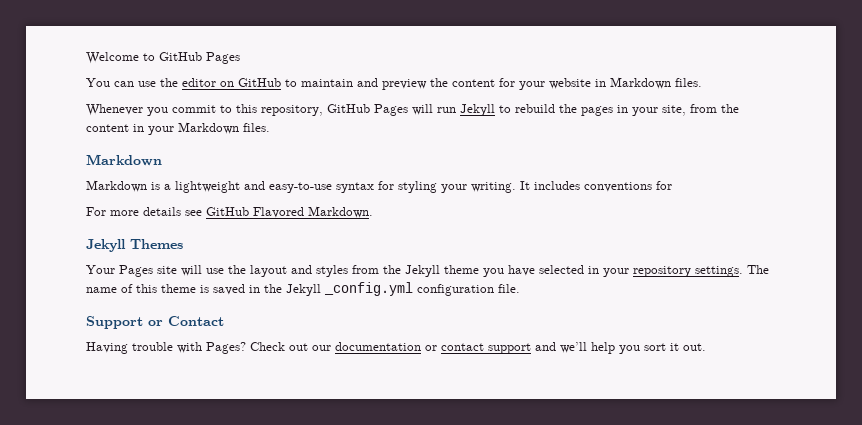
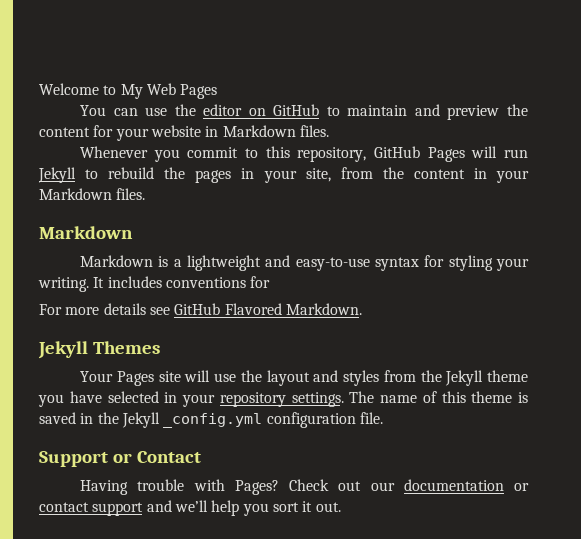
- Welcome to GitHub Pages
+ Welcome to My Web Pages

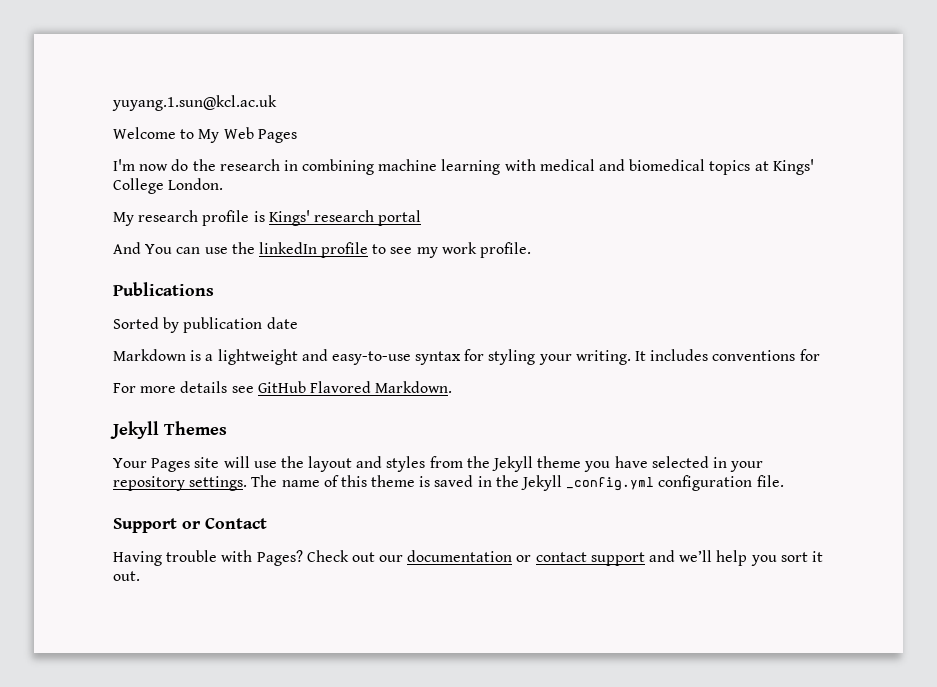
+ yuyang.1.sun@kcl.ac.uk
- You can use the editor on GitHub to maintain and preview the content for your website in Markdown files.
- Whenever you commit to this repository, GitHub Pages will run Jekyll to rebuild the pages in your site, from the content in your Markdown files.
- Markdown
+ I'm now do the research in combining machine learning with medical and biomedical topics at Kings' College London.
+ My research profile is Kings' research portal
+ And You can use the linkedIn profile to see my work profile.
+ Publications
+ Sorted by publication date

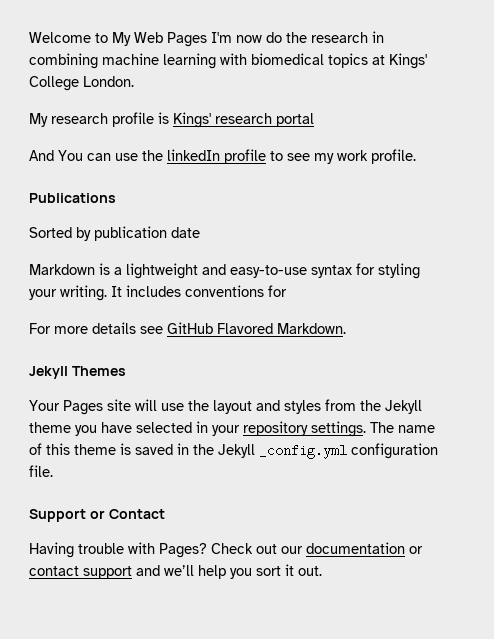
- yuyang.1.sun@kcl.ac.uk
- Welcome to My Web Pages
- I'm now do the research in combining machine learning with medical and biomedical topics at Kings' College London.
+ Welcome to My Web Pages I'm now do the research in combining machine learning with biomedical topics at Kings' College London.

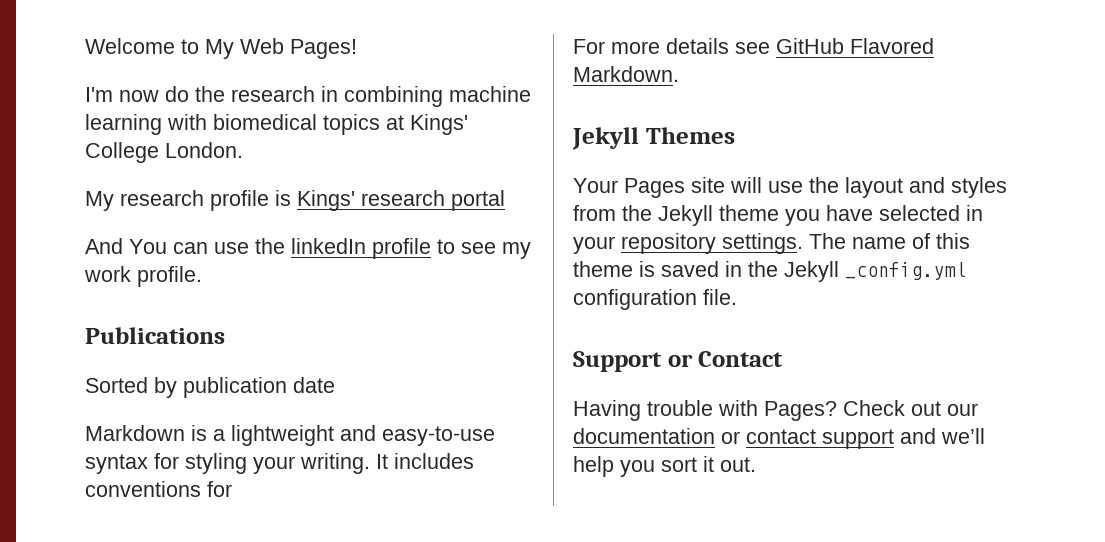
- Welcome to My Web Pages I'm now do the research in combining machine learning with biomedical topics at Kings' College London.
+ Welcome to My Web Pages!
+ I'm now do the research in combining machine learning with biomedical topics at Kings' College London.

